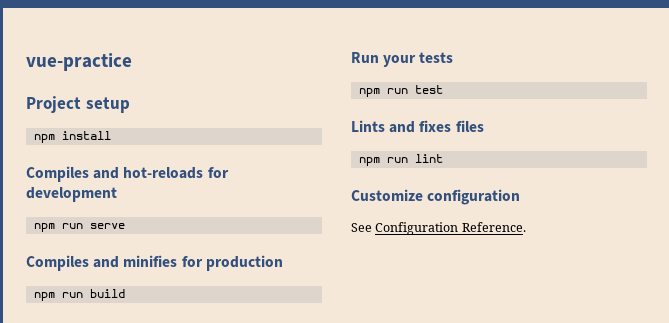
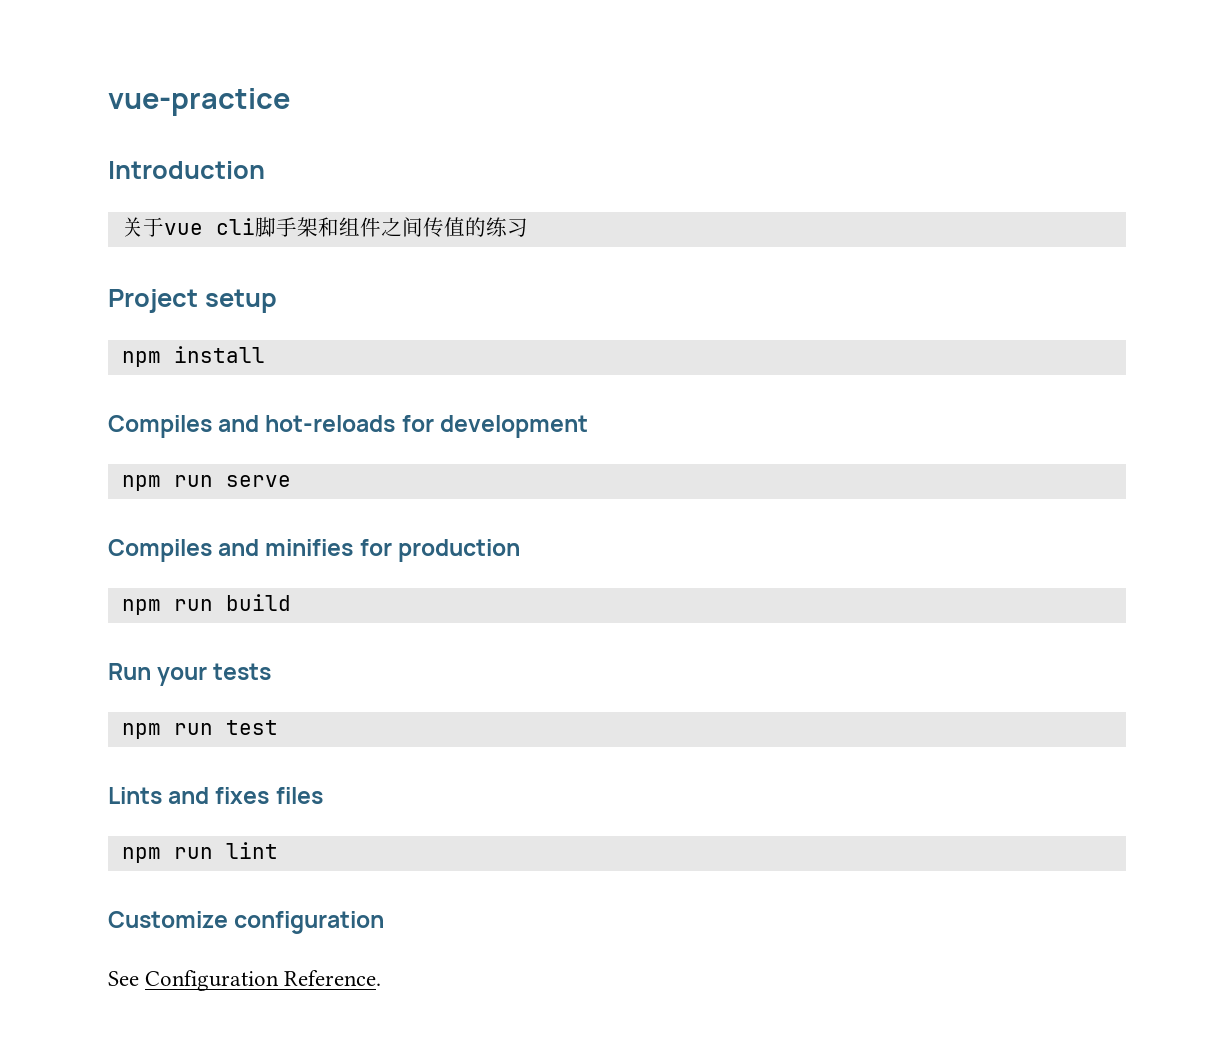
+ Introduction
+ 关于vue cli脚手架和组件之间传值的练习

